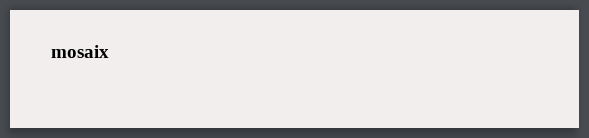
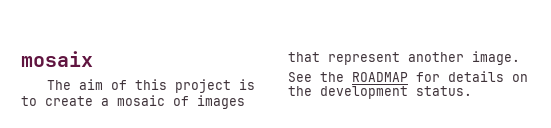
+ The aim of this project is to create a mosaic of images that represent another image.
+ See the ROADMAP for details on the development status.

